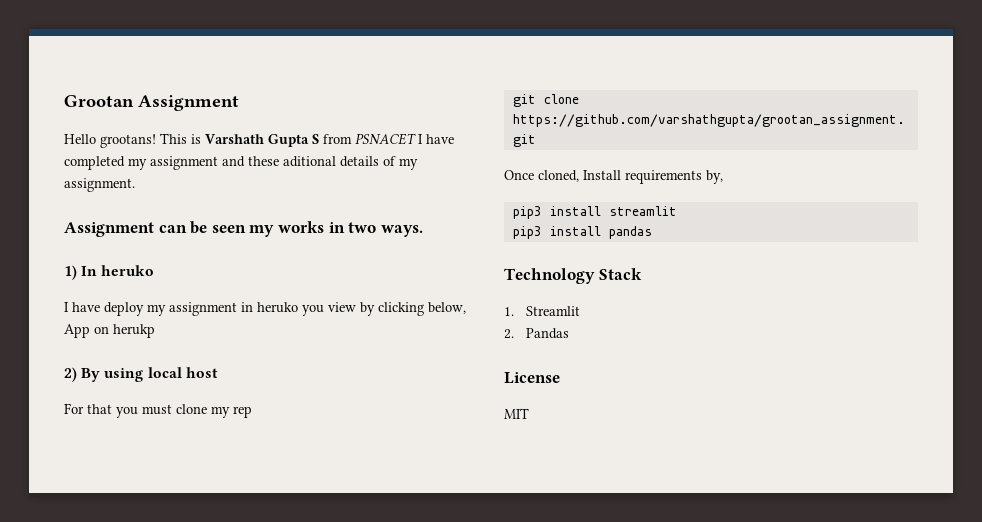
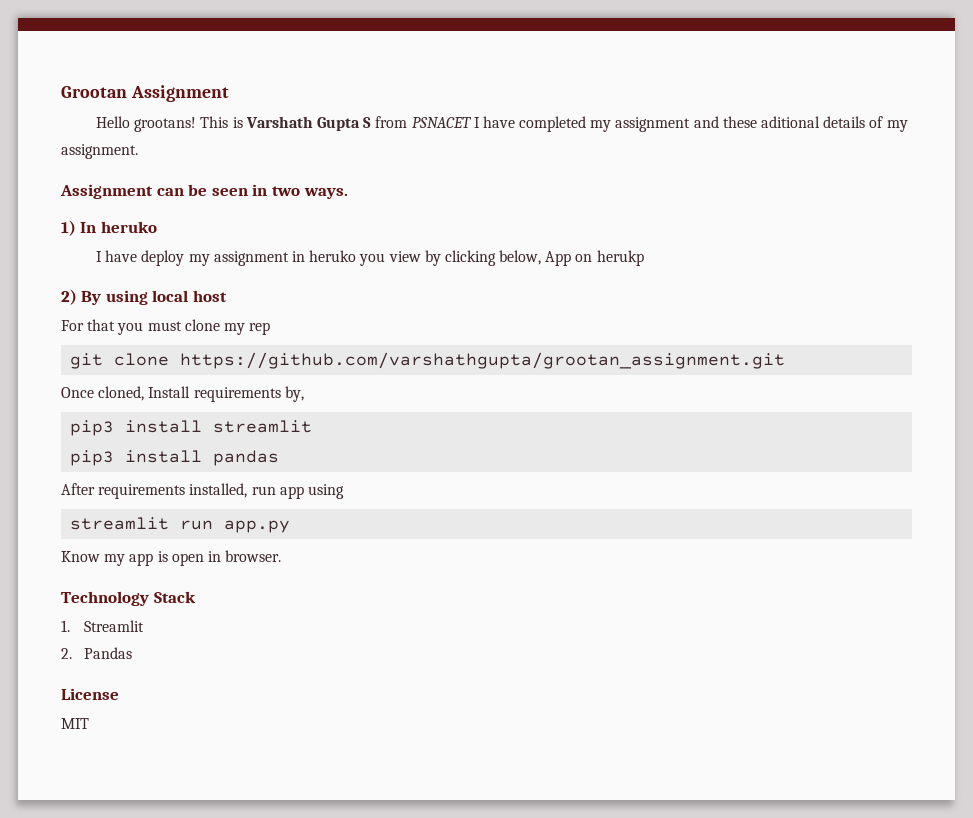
- Assignment can be seen my works in two ways.
+ Assignment can be seen in two ways.
+ After requirements installed, run app using
+ streamlit run app.py
+ Know my app is open in browser.

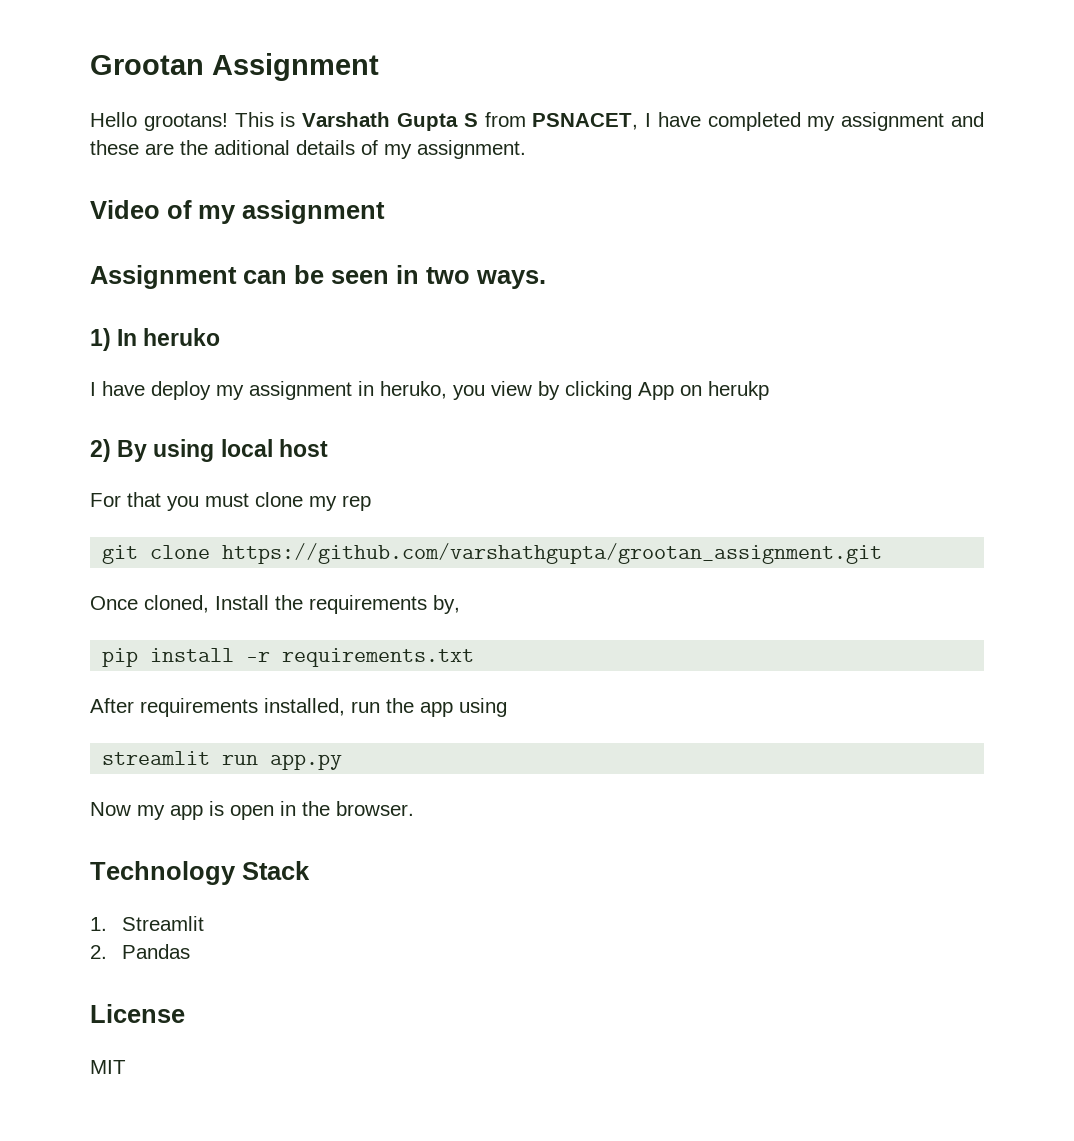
- This is Varshath Gupta S from PSNACET I have completed my assignment and these aditional details of my assignment.
+ This is Varshath Gupta S from PSNACET, I have completed my assignment and these are the aditional details of my assignment.
+ Video of my assignment
- I have deploy my assignment in heruko you view by clicking below, App on herukp
+ I have deploy my assignment in heruko, you view by clicking App on herukp
- Once cloned, Install requirements by,
+ Once cloned, Install the requirements by,
- pip3 install streamlit
- pip3 install pandas
+ pip install -r requirements.txt
- After requirements installed, run app using
+ After requirements installed, run the app using
- Know my app is open in browser.
+ Now my app is open in the browser.

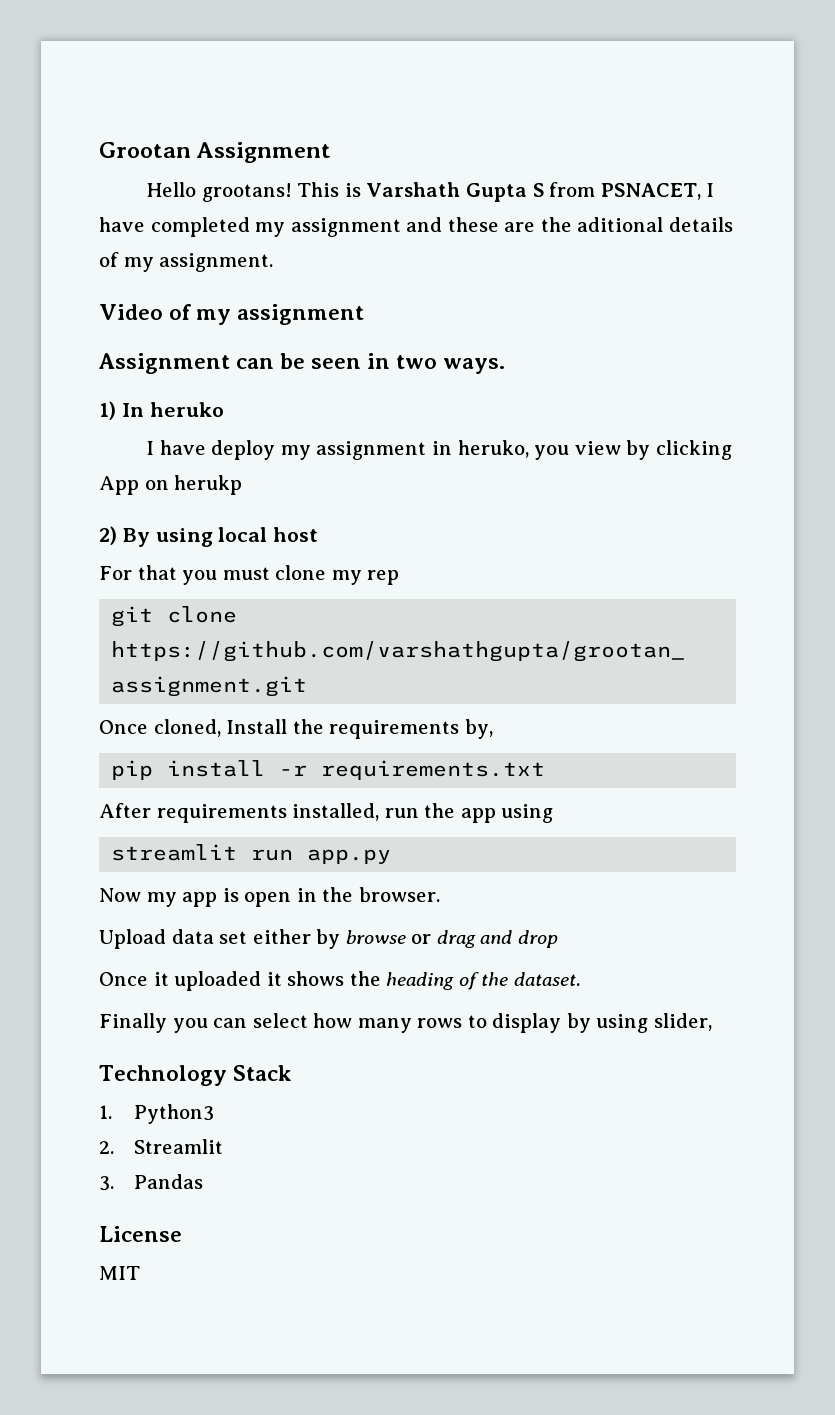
+ Upload data set either by browse or drag and drop
+ Once it uploaded it shows the heading of the dataset.
+ Finally you can select how many rows to display by using slider,
- 1. Streamlit
+ 1. Python3
+ 2. Streamlit
- 2. Pandas
+ 3. Pandas

